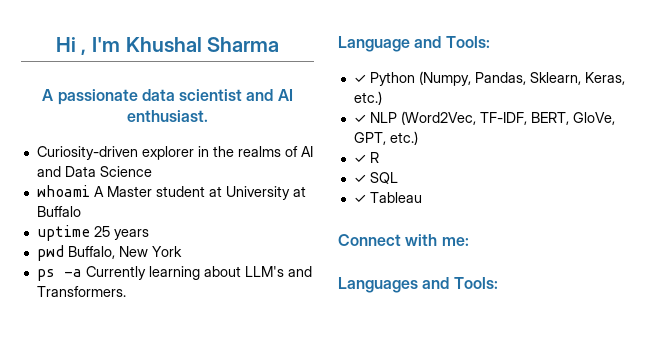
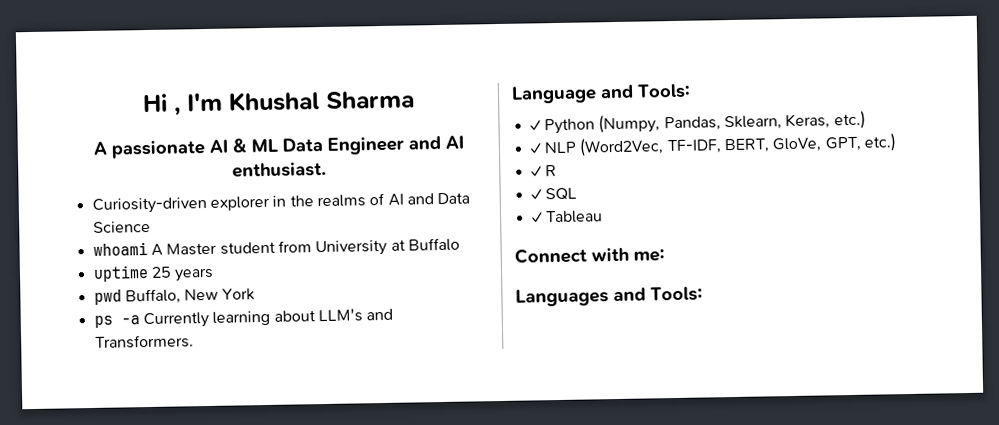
- A passionate data scientist and AI enthusiast.
+ A passionate AI & ML Data Engineer and AI enthusiast.
- whoami A Master student at University at Buffalo
+ whoami A Master student from University at Buffalo

